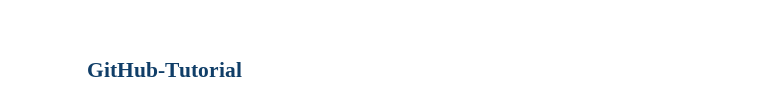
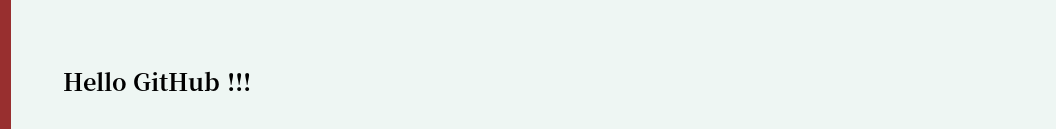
- GitHub-Tutorial
+ Hello GitHub !!!

